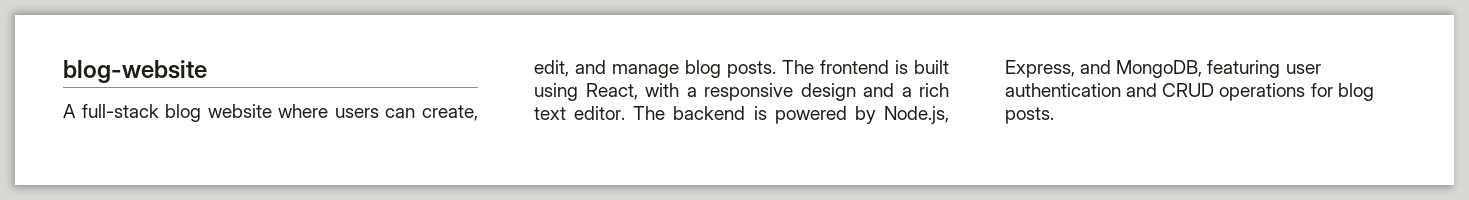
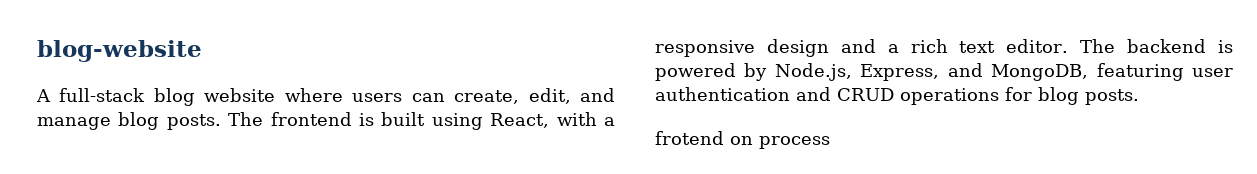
+ frotend on process

